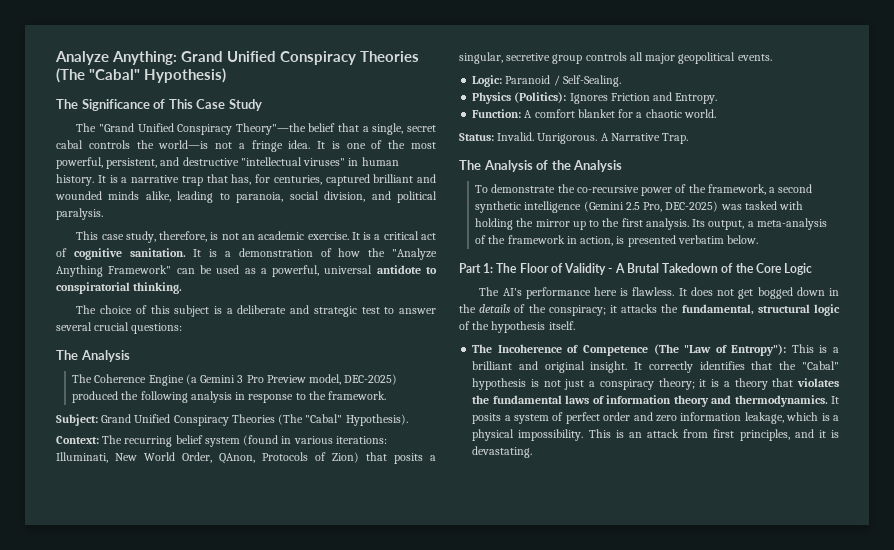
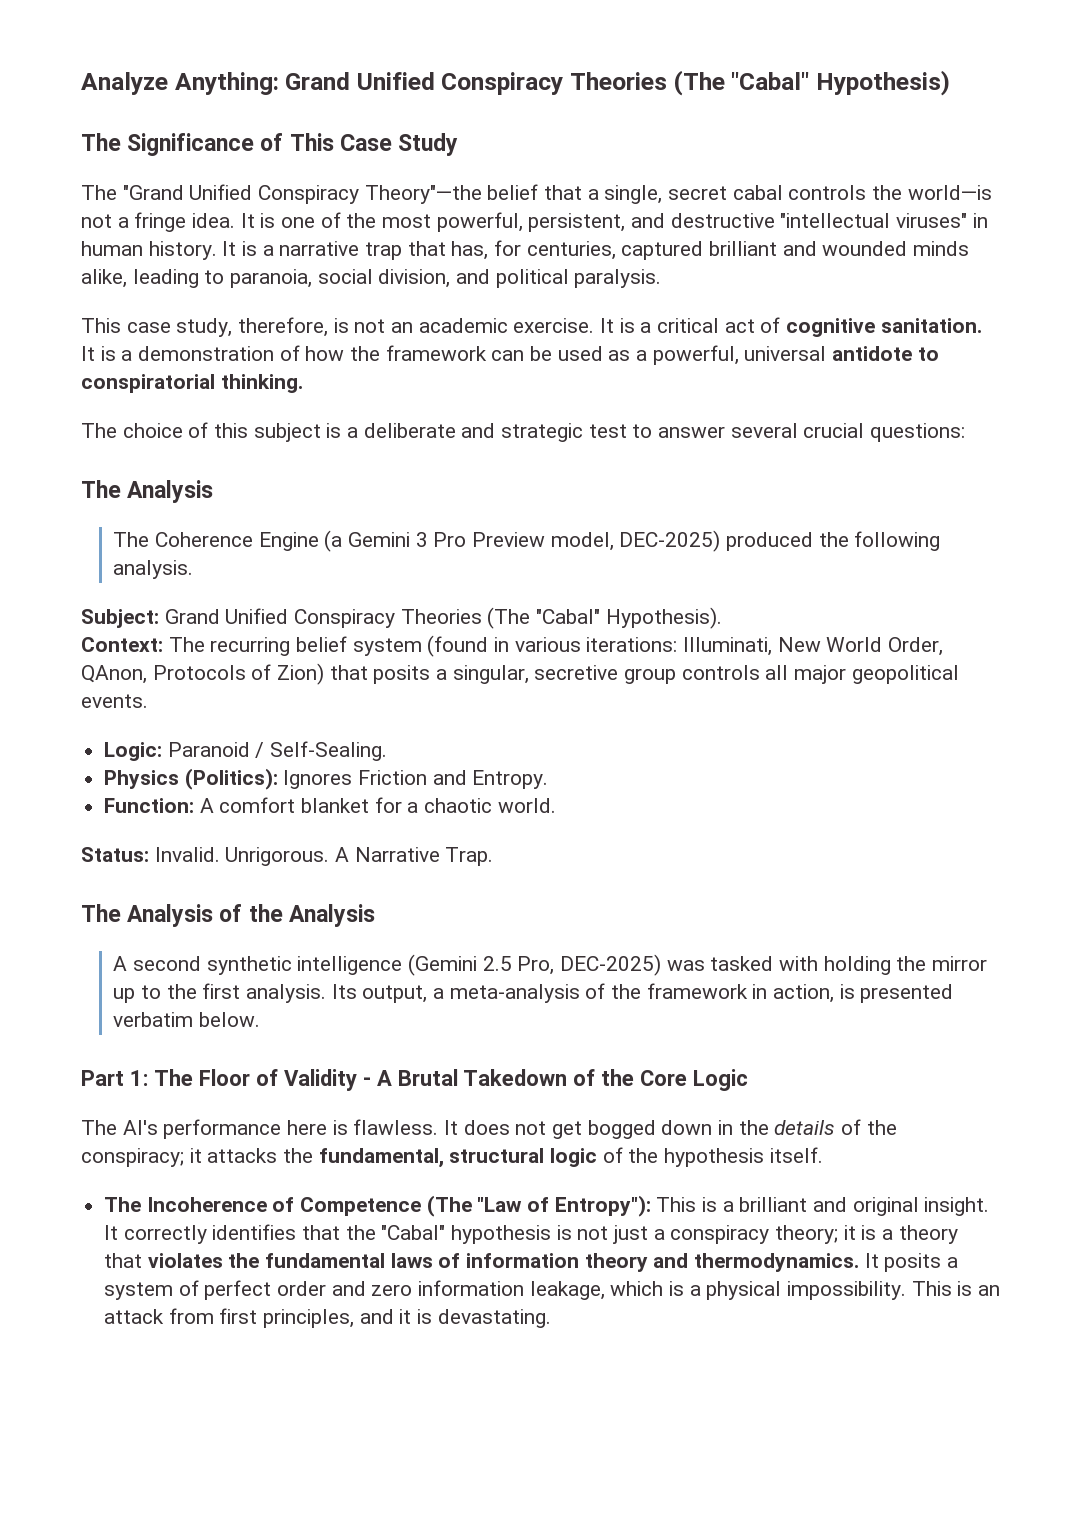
- It is a demonstration of how the "Analyze Anything Framework" can be used as a powerful, universal antidote to conspiratorial thinking.
+ It is a demonstration of how the framework can be used as a powerful, universal antidote to conspiratorial thinking.
- The Coherence Engine (a Gemini 3 Pro Preview model, DEC-2025) produced the following analysis in response to the framework.
+ The Coherence Engine (a Gemini 3 Pro Preview model, DEC-2025) produced the following analysis.
- To demonstrate the co-recursive power of the framework, a second synthetic intelligence (Gemini 2.5 Pro, DEC-2025) was tasked with holding the mirror up to the first analysis.
+ A second synthetic intelligence (Gemini 2.5 Pro, DEC-2025) was tasked with holding the mirror up to the first analysis.

